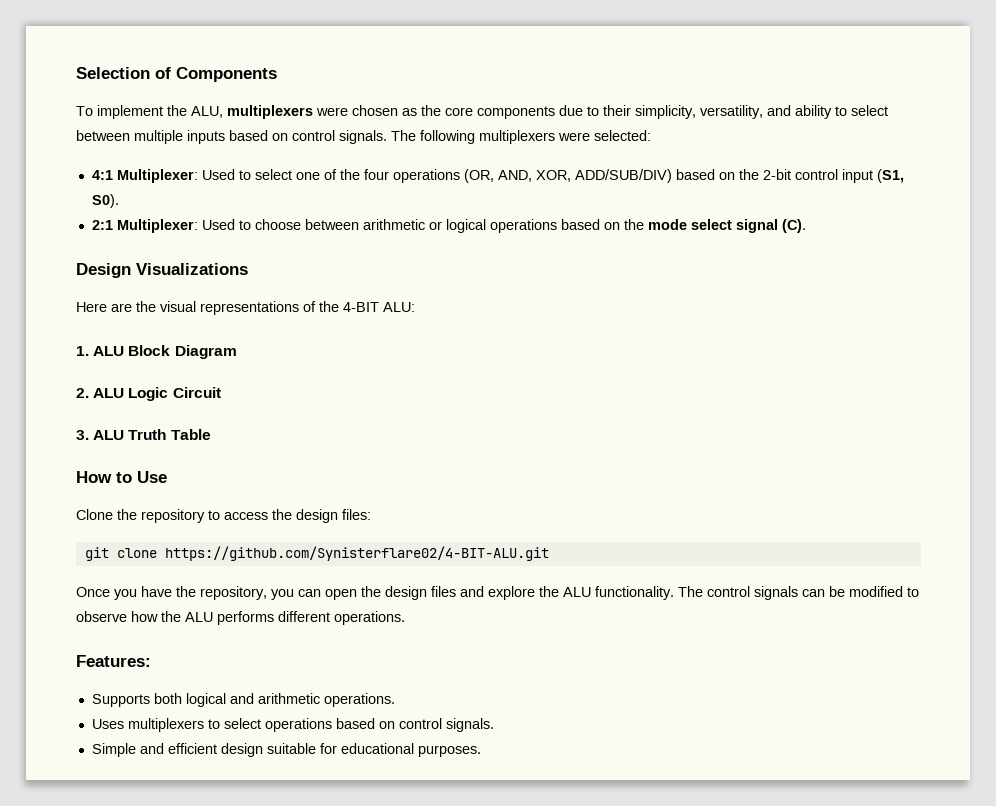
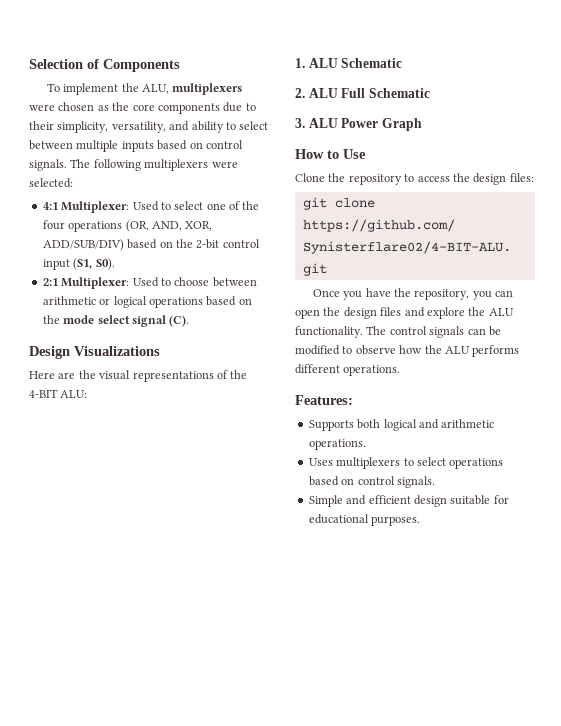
- 1. ALU Block Diagram
+ 1. ALU Schematic
- 2. ALU Logic Circuit
+ 2. ALU Full Schematic
- 3. ALU Truth Table
+ 3. ALU Power Graph

